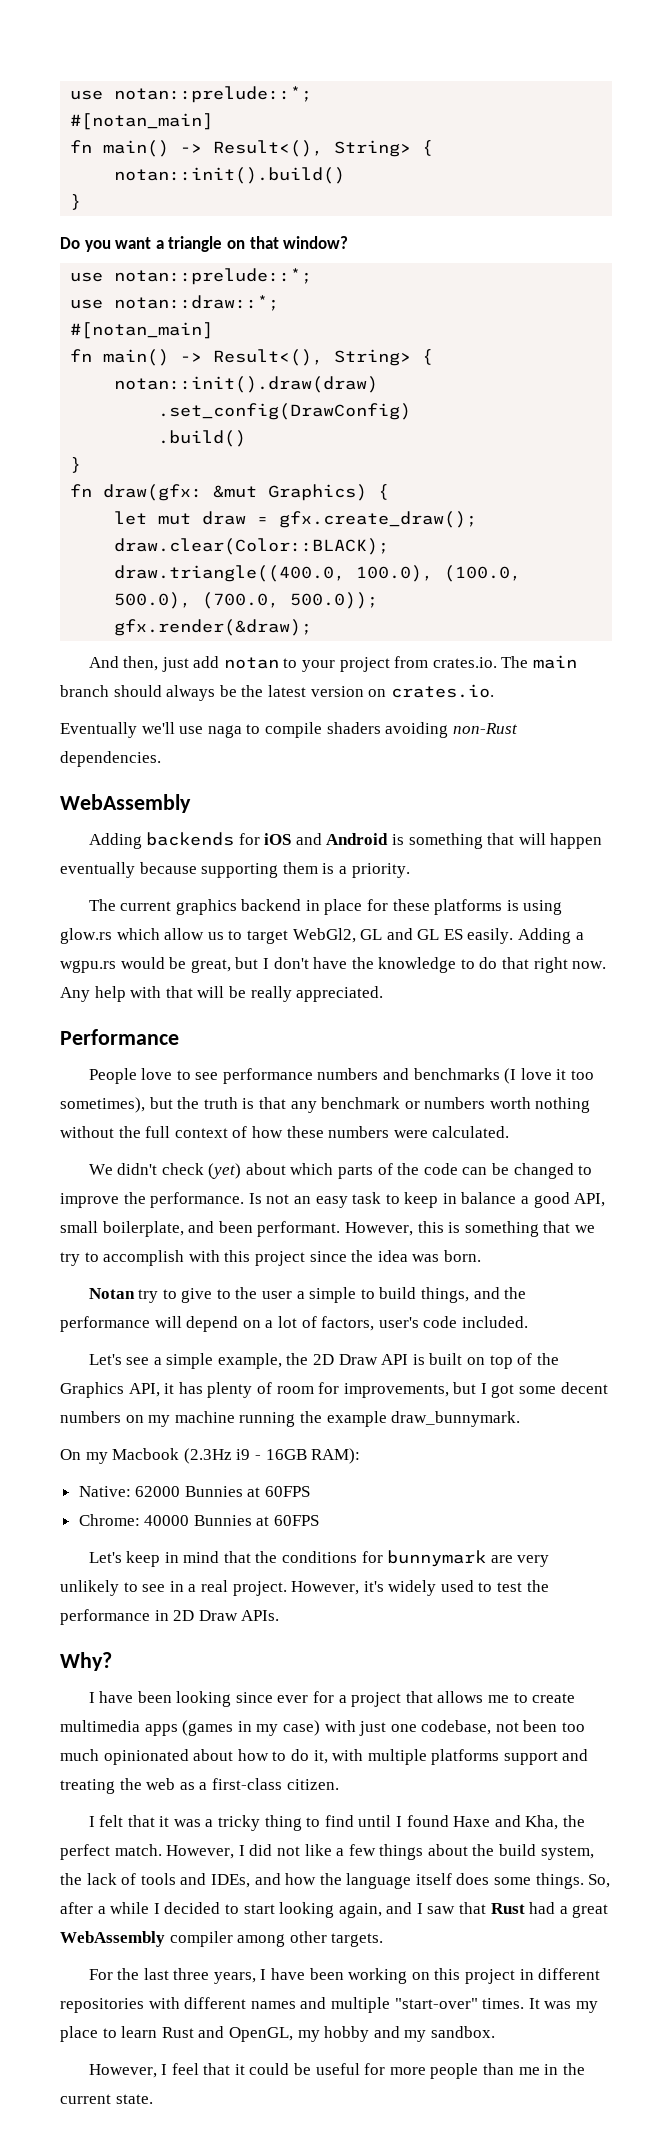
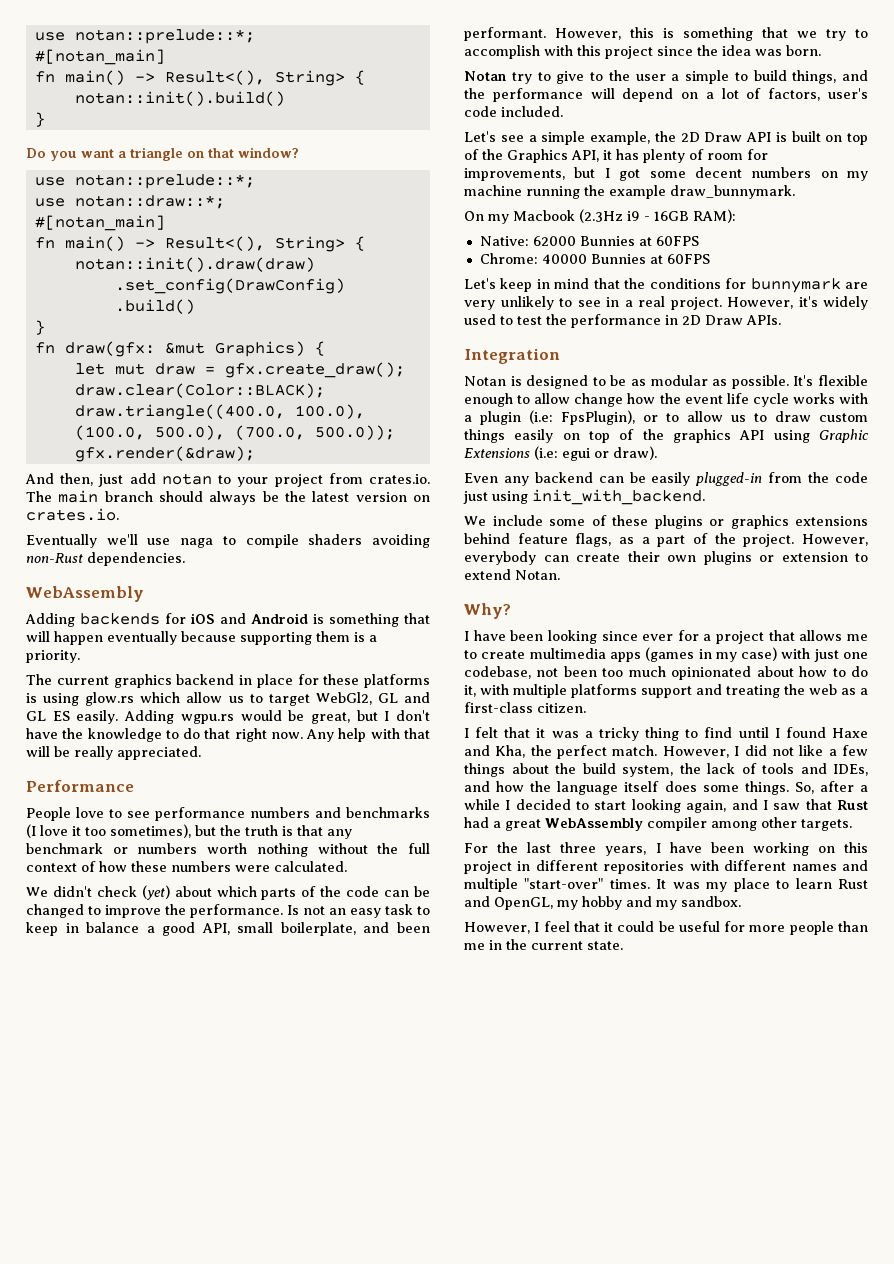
- Adding a wgpu.rs would be great, but I don't have the knowledge to do that right now.
+ Adding wgpu.rs would be great, but I don't have the knowledge to do that right now.
+ Integration
+ Notan is designed to be as modular as possible. It's flexible enough to allow change how the event life cycle works with a plugin (i.e: FpsPlugin), or to allow us to draw custom things easily on top of the graphics API using Graphic Extensions (i.e: egui or draw).
+ Even any backend can be easily plugged-in from the code just using init_with_backend.
+ We include some of these plugins or graphics extensions behind feature flags, as a part of the project. However, everybody can create their own plugins or extension to extend Notan.

